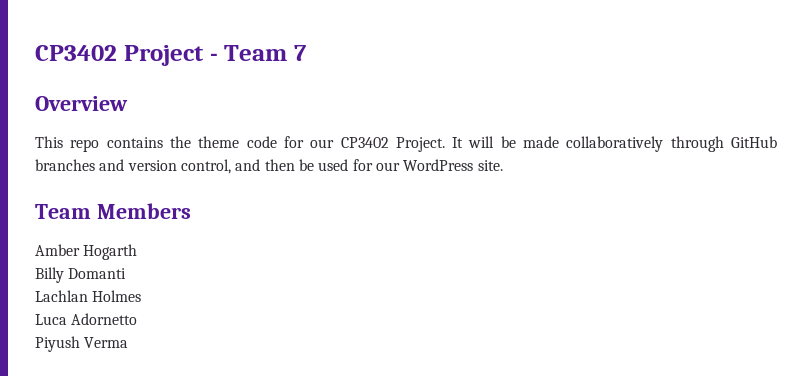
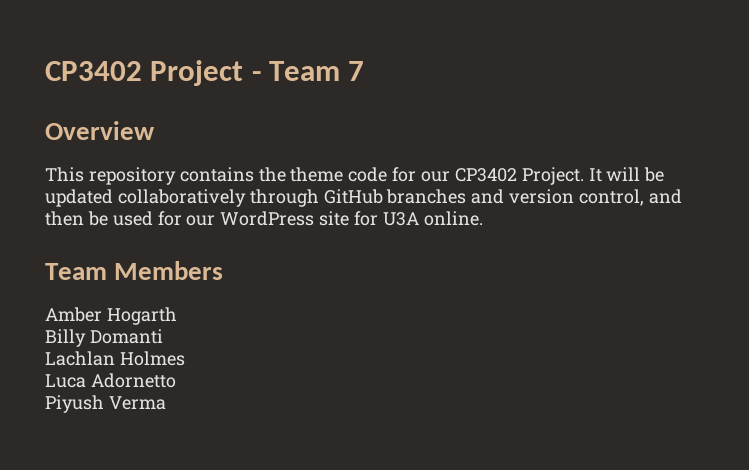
- This repo contains the theme code for our CP3402 Project.
+ This repository contains the theme code for our CP3402 Project.
- It will be made collaboratively through GitHub branches and version control, and then be used for our WordPress site.
+ It will be updated collaboratively through GitHub branches and version control, and then be used for our WordPress site for U3A online.

